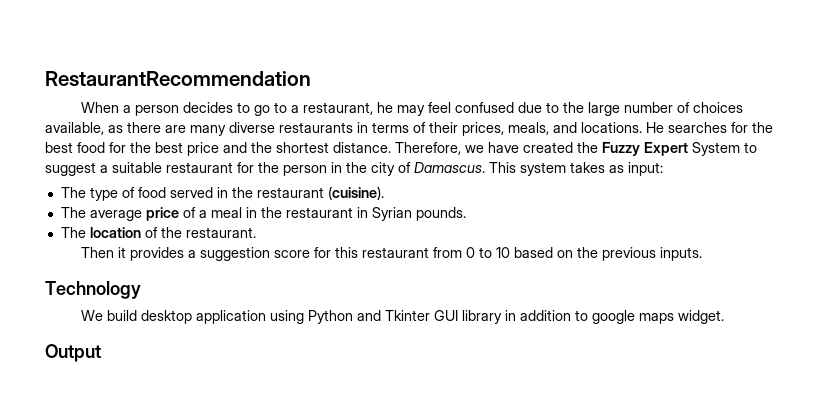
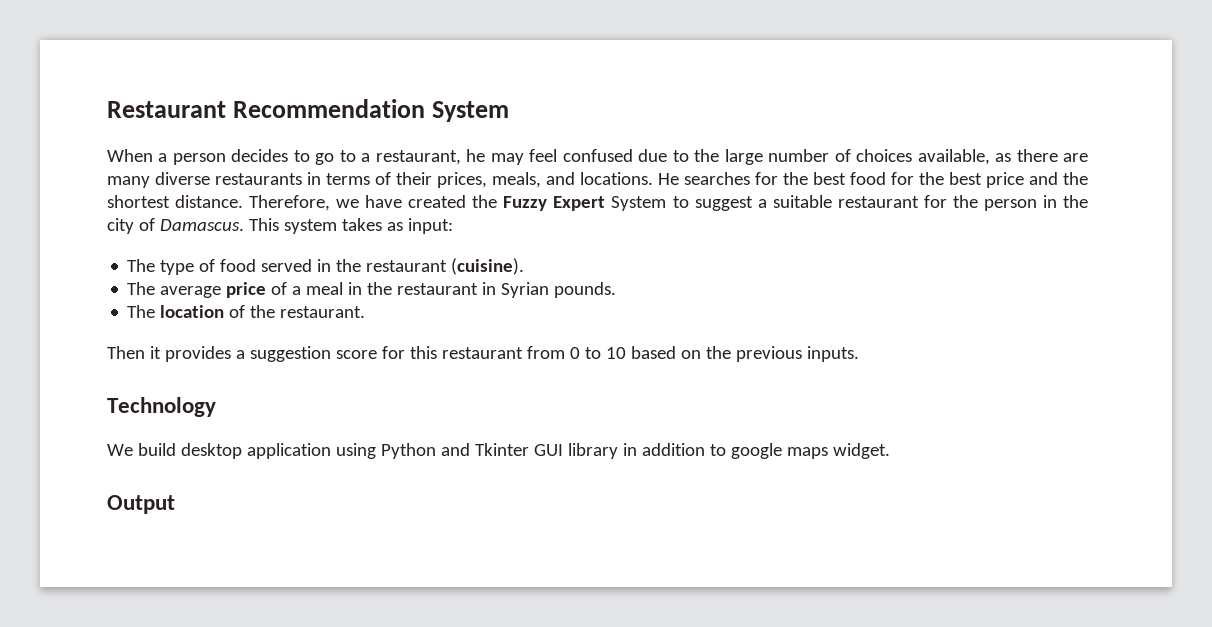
- RestaurantRecommendation
+ Restaurant Recommendation System

